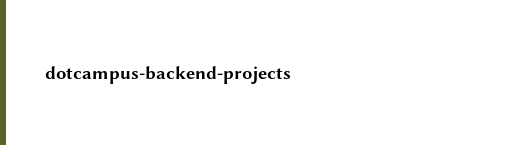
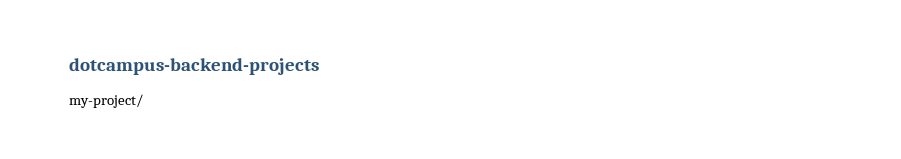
+ my-project/

